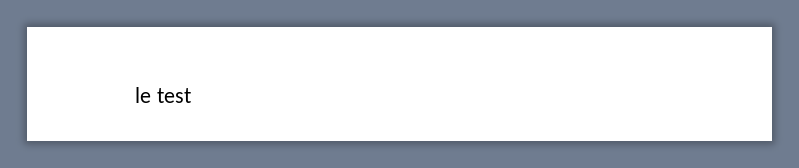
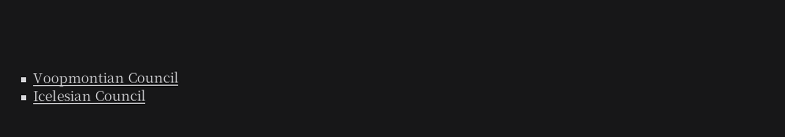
- le test
+ Voopmontian Council
+ Icelesian Council

